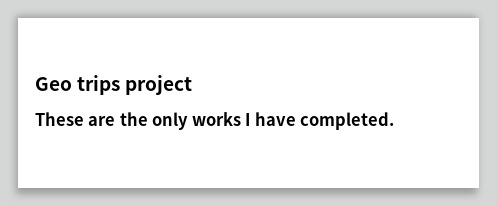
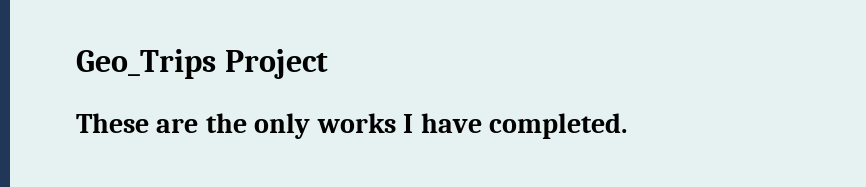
- Geo trips project
+ Geo_Trips Project

